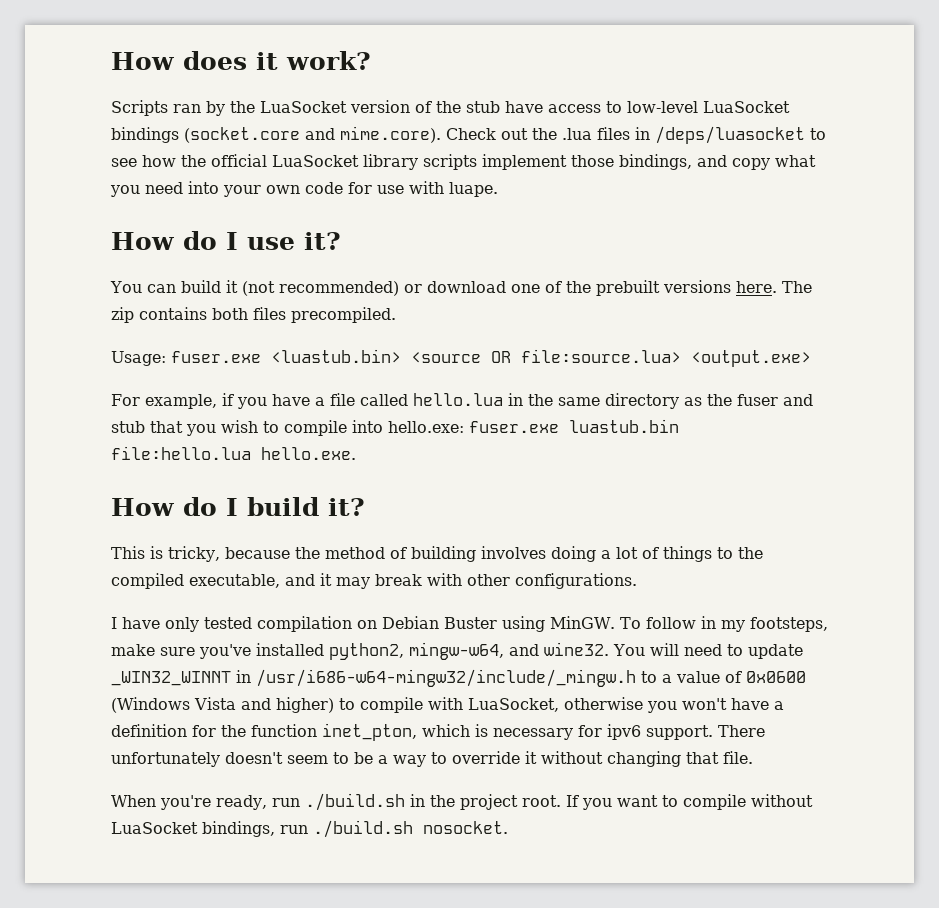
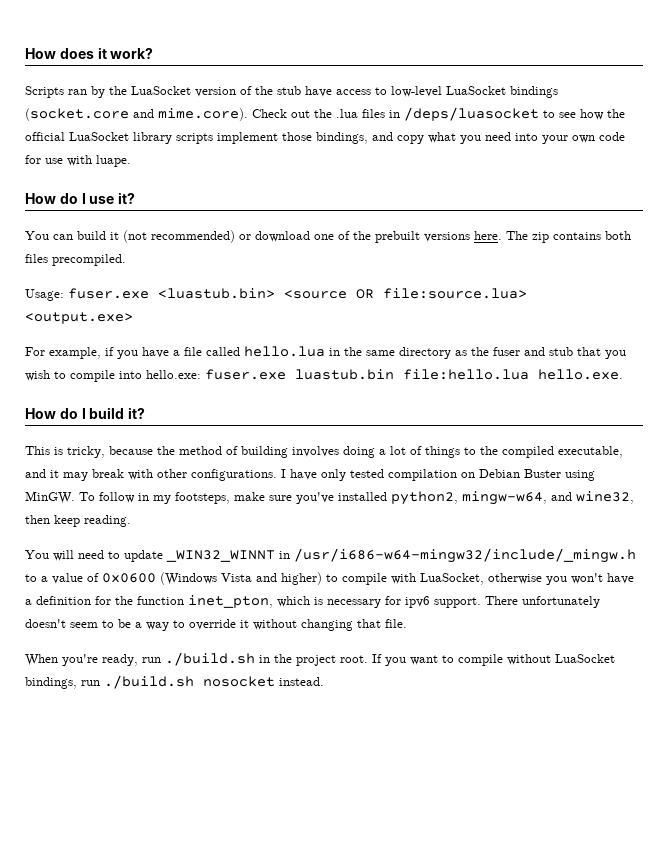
- This is tricky, because the method of building involves doing a lot of things to the compiled executable, and it may break with other configurations.
- I have only tested compilation on Debian Buster using MinGW.
+ This is tricky, because the method of building involves doing a lot of things to the compiled executable, and it may break with other configurations. I have only tested compilation on Debian Buster using MinGW.
- To follow in my footsteps, make sure you've installed python2, mingw-w64, and wine32. You will need to update _WIN32_WINNT in /usr/i686-w64-mingw32/include/_mingw.h to a value of 0x0600 (Windows Vista and higher) to compile with LuaSocket, otherwise you won't have a definition for the function inet_pton, which is necessary for ipv6 support.
+ To follow in my footsteps, make sure you've installed python2, mingw-w64, and wine32, then keep reading.
+ You will need to update _WIN32_WINNT in /usr/i686-w64-mingw32/include/_mingw.h to a value of 0x0600 (Windows Vista and higher) to compile with LuaSocket, otherwise you won't have a definition for the function inet_pton, which is necessary for ipv6 support.
- If you want to compile without LuaSocket bindings, run ./build.sh nosocket.
+ If you want to compile without LuaSocket bindings, run ./build.sh nosocket instead.

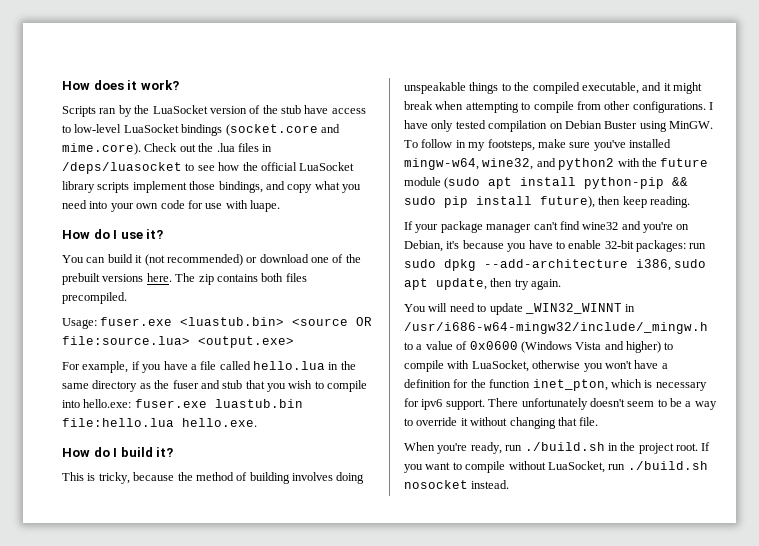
- This is tricky, because the method of building involves doing a lot of things to the compiled executable, and it may break with other configurations.
+ This is tricky, because the method of building involves doing unspeakable things to the compiled executable, and it might break when attempting to compile from other configurations.
- To follow in my footsteps, make sure you've installed python2, mingw-w64, and wine32, then keep reading.
+ To follow in my footsteps, make sure you've installed mingw-w64, wine32, and python2 with the future module (sudo apt install python-pip && sudo pip install future), then keep reading.
+ If your package manager can't find wine32 and you're on Debian, it's because you have to enable 32-bit packages: run sudo dpkg --add-architecture i386, sudo apt update, then try again.
- If you want to compile without LuaSocket bindings, run ./build.sh nosocket instead.
+ If you want to compile without LuaSocket, run ./build.sh nosocket instead.

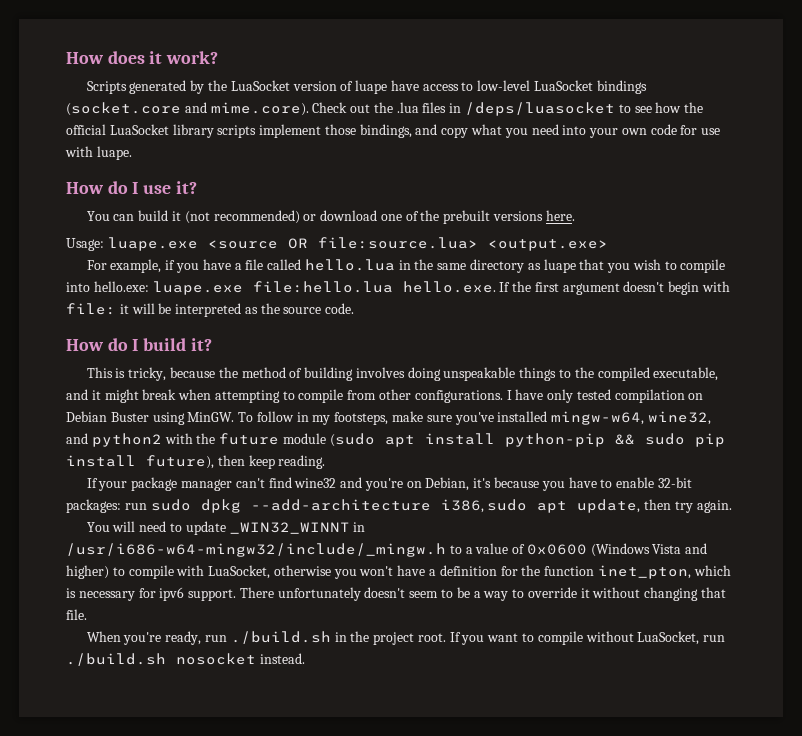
- Scripts ran by the LuaSocket version of the stub have access to low-level LuaSocket bindings (socket.core and mime.core). Check out the .lua files in /deps/luasocket to see how the official LuaSocket library scripts implement those bindings, and copy what you need into your own code for use with luape.
+ Scripts generated by the LuaSocket version of luape have access to low-level LuaSocket bindings (socket.core and mime.core). Check out the .lua files in /deps/luasocket to see how the official LuaSocket library scripts implement those bindings, and copy what you need into your own code for use with luape.
- The zip contains both files precompiled.
- Usage: fuser.exe <luastub.bin> <source OR file:source.lua> <output.exe>
+ Usage: luape.exe <source OR file:source.lua> <output.exe>
- For example, if you have a file called hello.lua in the same directory as the fuser and stub that you wish to compile into hello.exe: fuser.exe luastub.bin file:hello.lua hello.exe.
+ For example, if you have a file called hello.lua in the same directory as luape that you wish to compile into hello.exe: luape.exe file:hello.lua hello.exe. If the first argument doesn't begin with file: it will be interpreted as the source code.

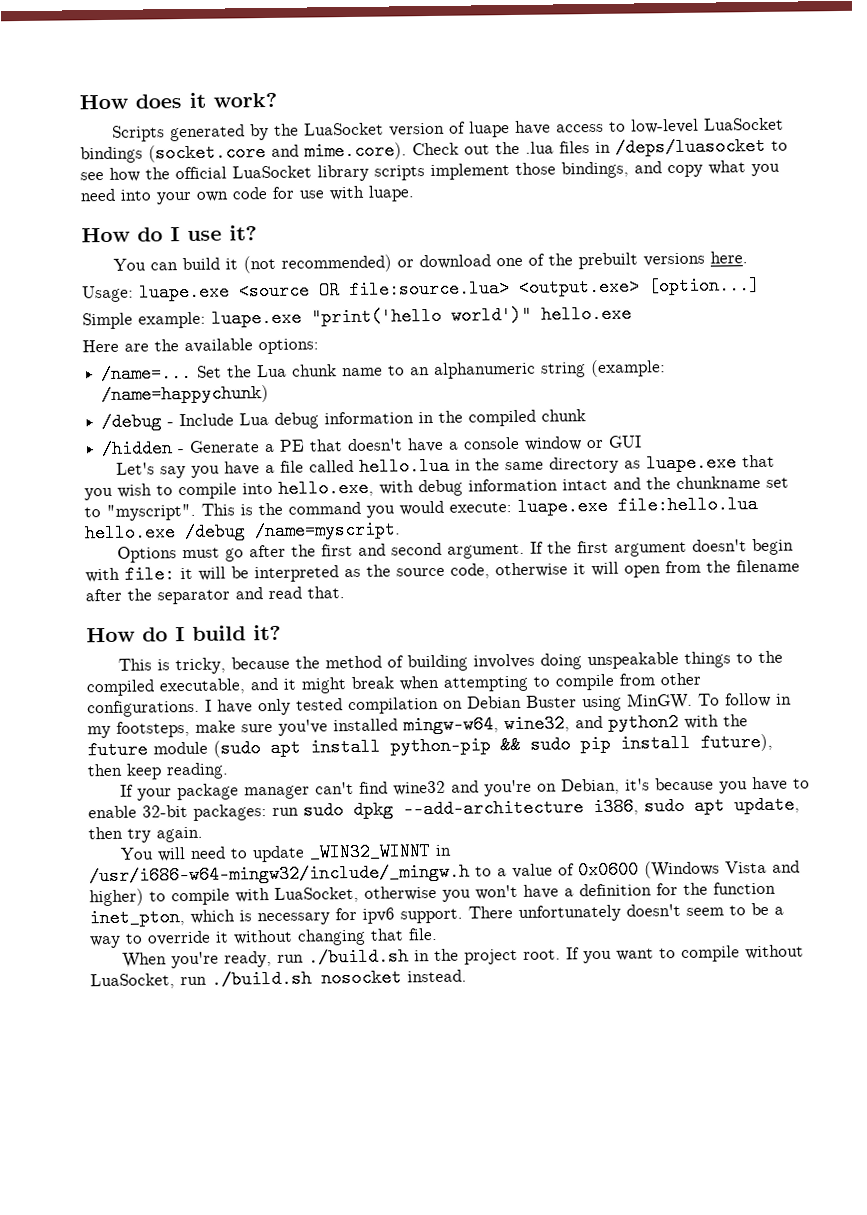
- Usage: luape.exe <source OR file:source.lua> <output.exe>
- For example, if you have a file called hello.lua in the same directory as luape that you wish to compile into hello.exe: luape.exe file:hello.lua hello.exe. If the first argument doesn't begin with file: it will be interpreted as the source code.
+ Usage: luape.exe <source OR file:source.lua> <output.exe> [option...]
+ Simple example: luape.exe "print('hello world')" hello.exe
+ Here are the available options:
+ /name=... Set the Lua chunk name to an alphanumeric string (example: /name=happychunk)
+ /debug - Include Lua debug information in the compiled chunk
+ /hidden - Generate a PE that doesn't have a console window or GUI
+ Let's say you have a file called hello.lua in the same directory as luape.exe that you wish to compile into hello.exe, with debug information intact and the chunkname set to "myscript". This is the command you would execute: luape.exe file:hello.lua hello.exe /debug /name=myscript.
+ Options must go after the first and second argument. If the first argument doesn't begin with file: it will be interpreted as the source code, otherwise it will open from the filename after the separator and read that.

